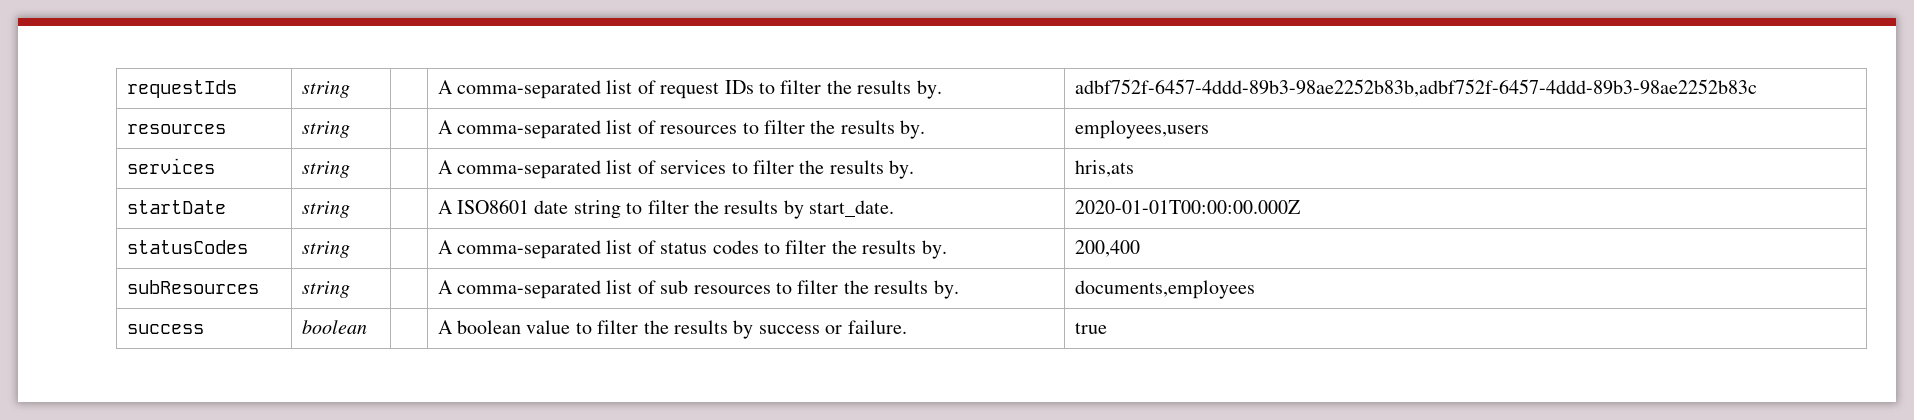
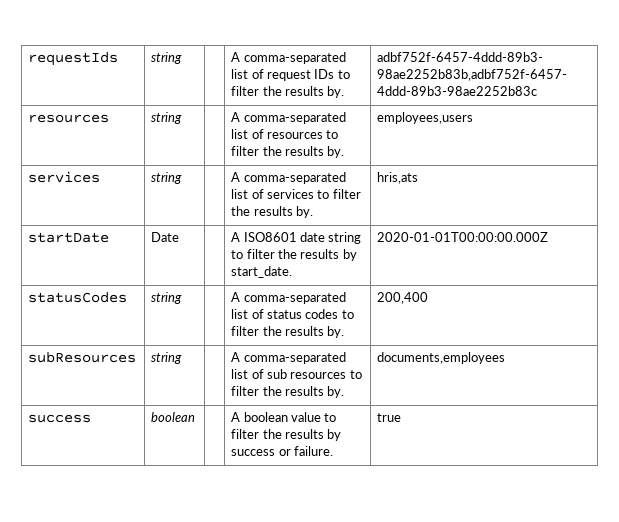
- startDate | string | | A ISO8601 date string to filter the results by start_date. | 2020-01-01T00:00:00.000Z
+ startDate | Date | | A ISO8601 date string to filter the results by start_date. | 2020-01-01T00:00:00.000Z

